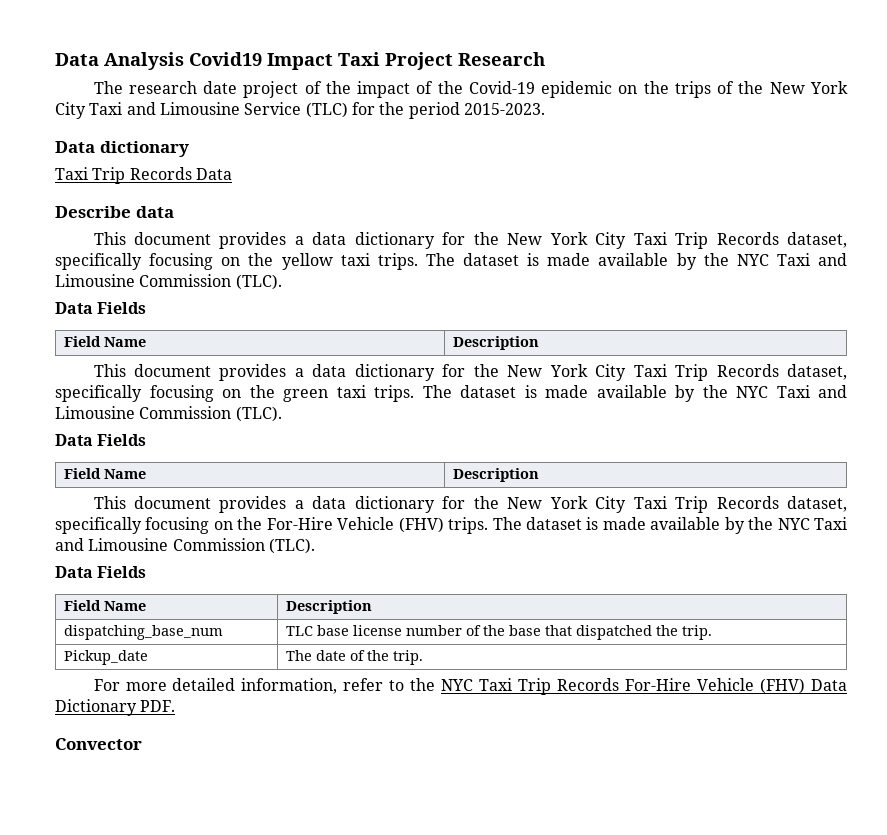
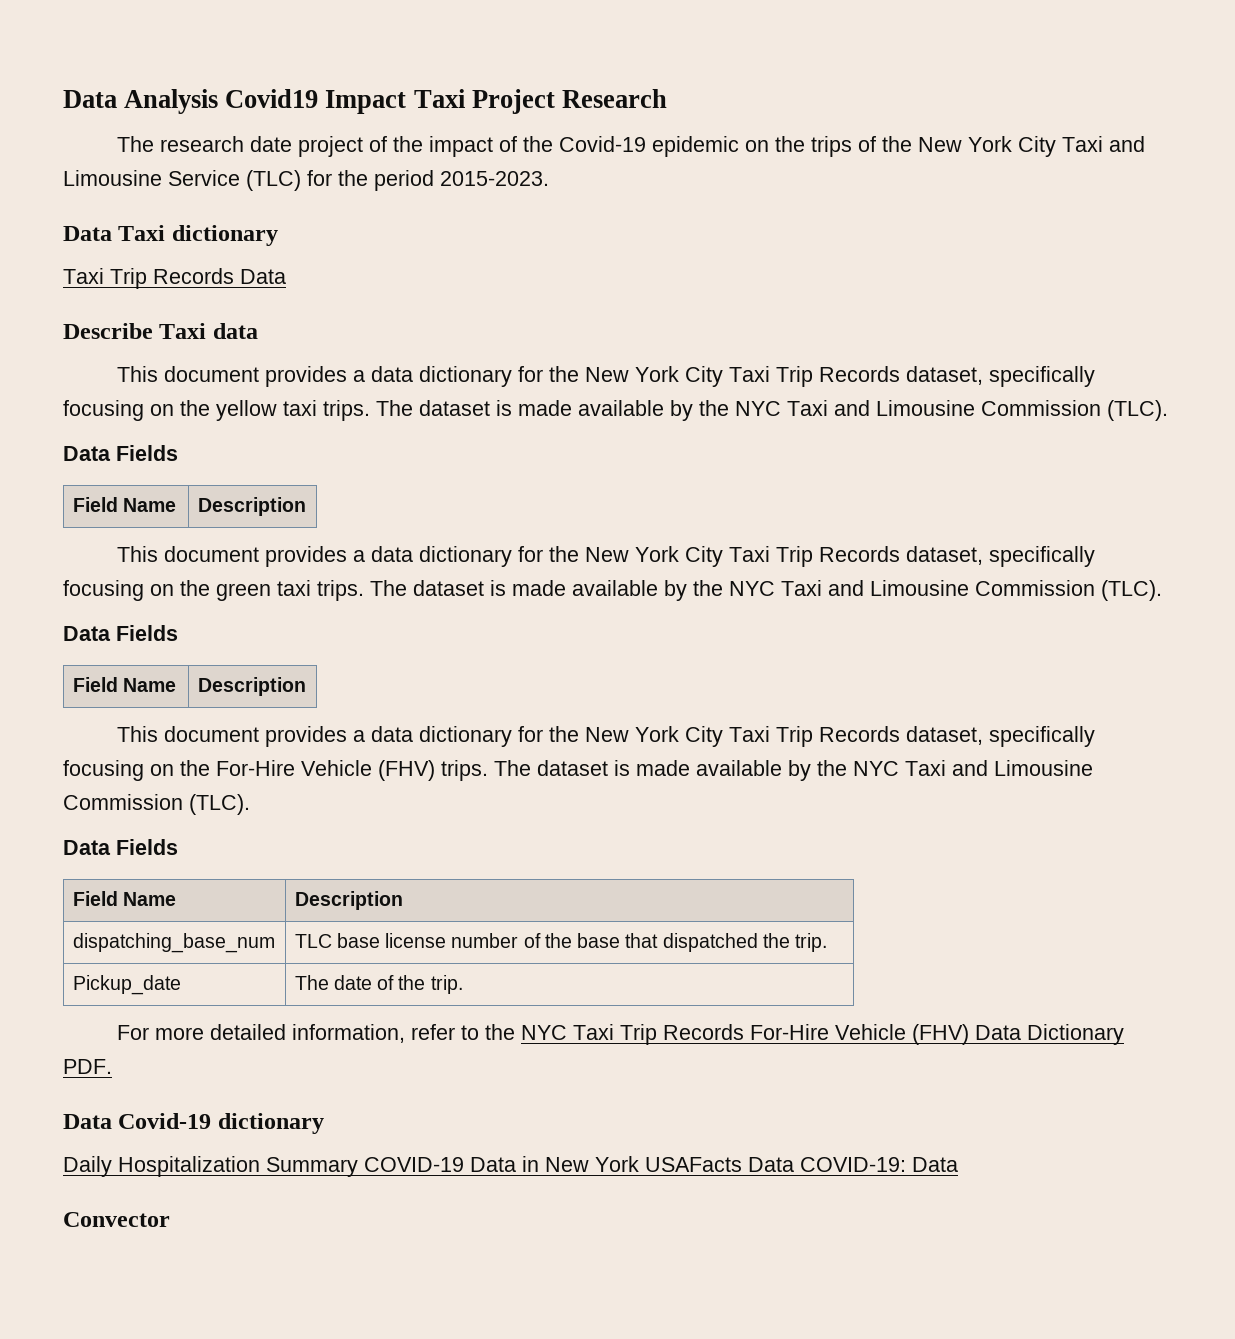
- Data dictionary
+ Data Taxi dictionary
- Describe data
+ Describe Taxi data
+ Data Covid-19 dictionary
+ Daily Hospitalization Summary COVID-19 Data in New York USAFacts Data COVID-19: Data

